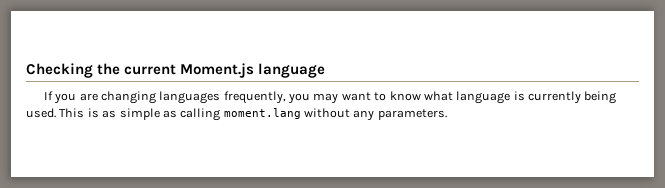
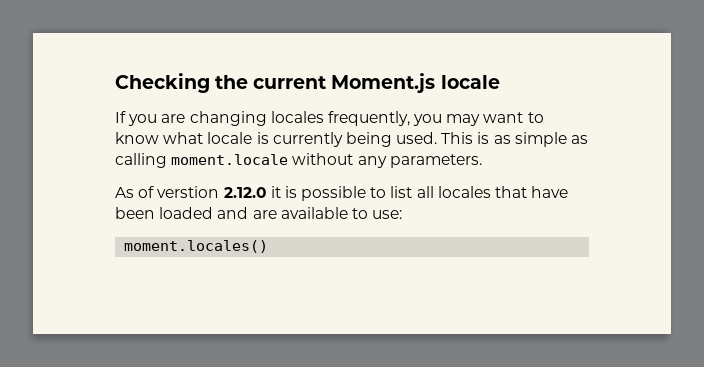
- Checking the current Moment.js language
+ Checking the current Moment.js locale
- If you are changing languages frequently, you may want to know what language is currently being used.
+ If you are changing locales frequently, you may want to know what locale is currently being used.
- This is as simple as calling moment.lang without any parameters.
+ This is as simple as calling moment.locale without any parameters.
+ As of verstion 2.12.0 it is possible to list all locales that have been loaded and are available to use:
+ moment.locales()

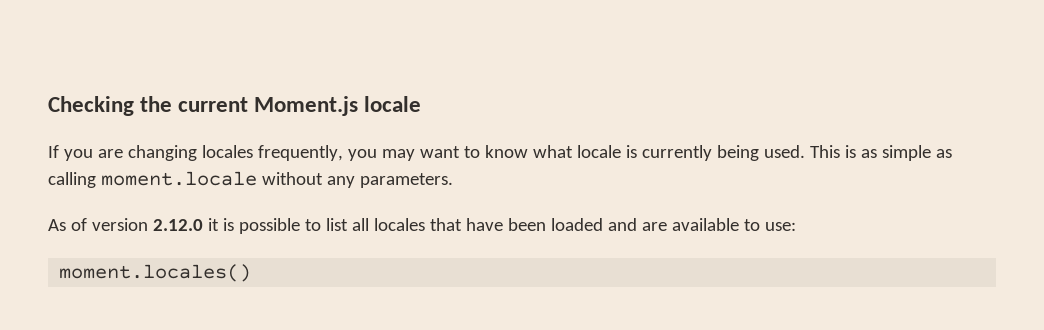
- As of verstion 2.12.0 it is possible to list all locales that have been loaded and are available to use:
+ As of version 2.12.0 it is possible to list all locales that have been loaded and are available to use:

